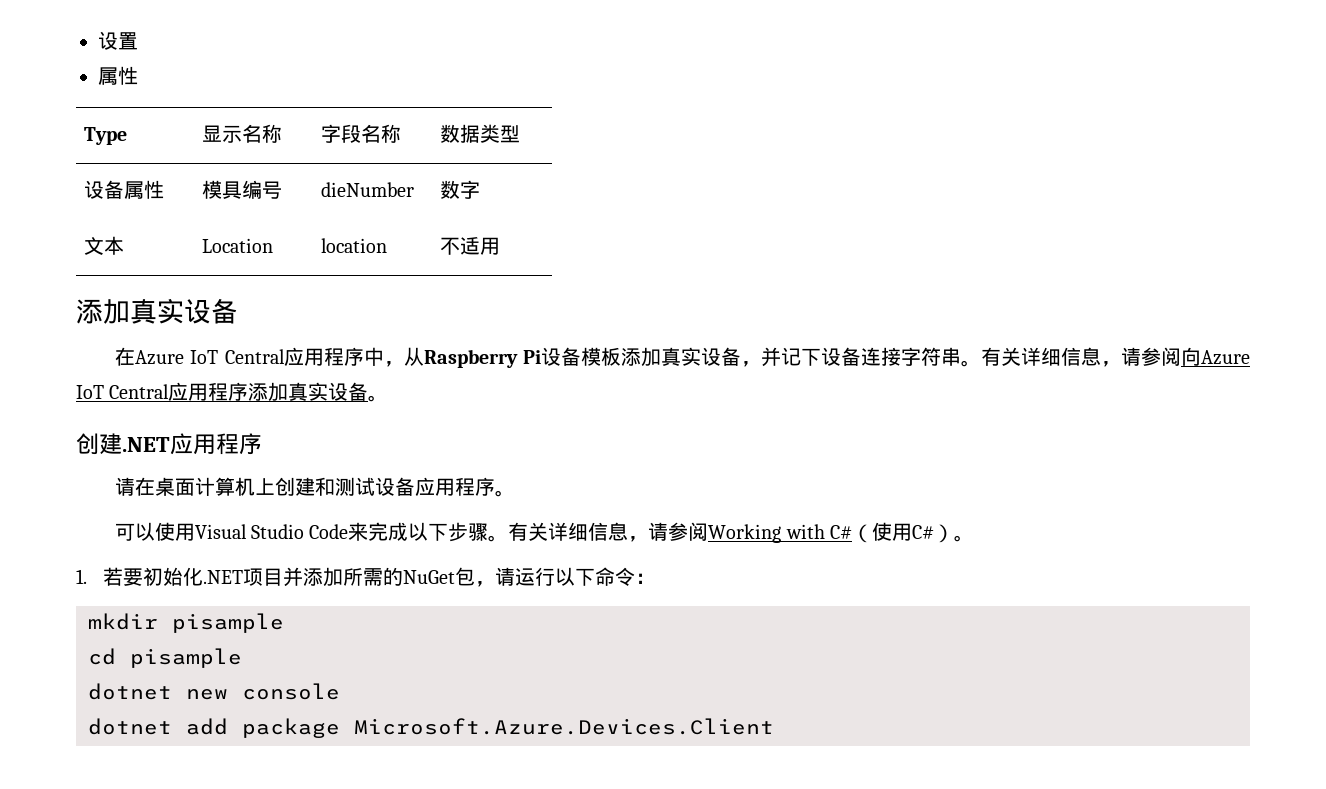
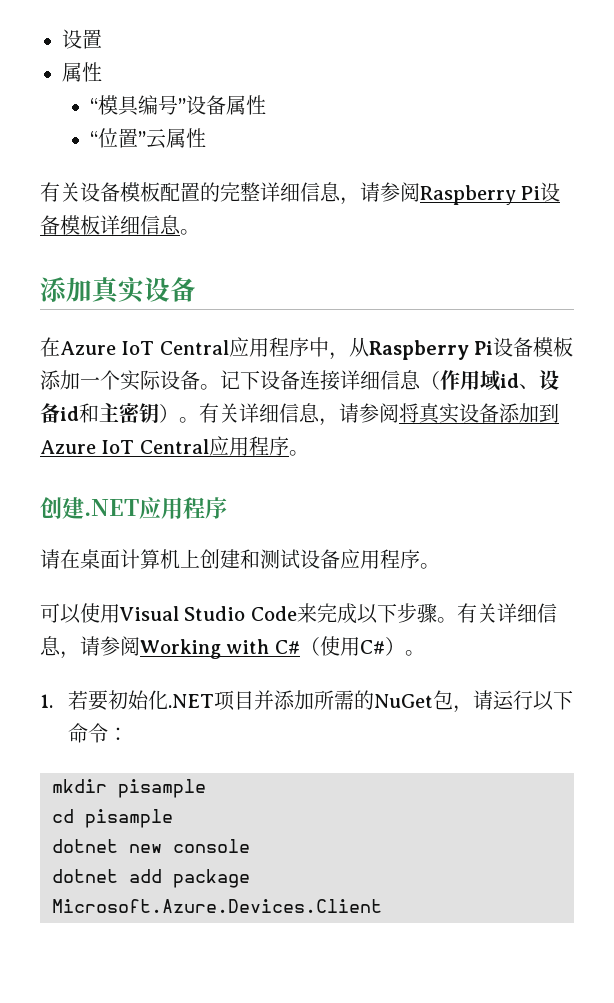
- Type | 显示名称 | 字段名称 | 数据类型
- 设备属性 | 模具编号 | dieNumber | 数字
- 文本 | Location | location | 不适用
+ “模具编号”设备属性
+ “位置”云属性
+ 有关设备模板配置的完整详细信息，请参阅Raspberry Pi设备模板详细信息。
- 在Azure IoT Central应用程序中，从Raspberry Pi设备模板添加真实设备，并记下设备连接字符串。有关详细信息，请参阅向Azure IoT Central应用程序添加真实设备。
+ 在Azure IoT Central应用程序中，从Raspberry Pi设备模板添加一个实际设备。记下设备连接详细信息（作用域id、设备id和主密钥）。有关详细信息，请参阅将真实设备添加到Azure IoT Central应用程序。

